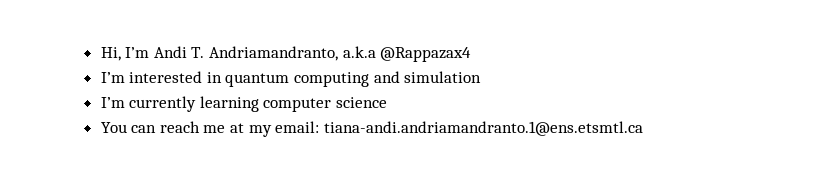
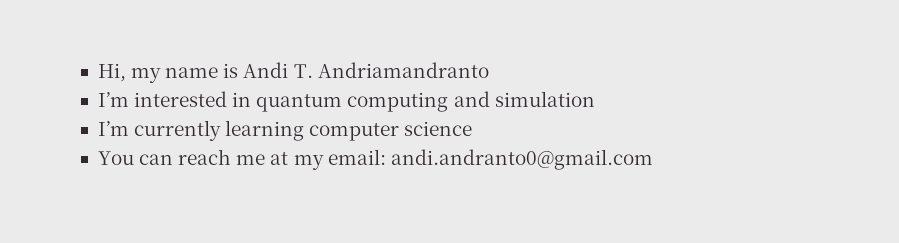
- Hi, I’m Andi T. Andriamandranto, a.k.a @Rappazax4
+ Hi, my name is Andi T. Andriamandranto
- You can reach me at my email: tiana-andi.andriamandranto.1@ens.etsmtl.ca
+ You can reach me at my email: andi.andranto0@gmail.com

